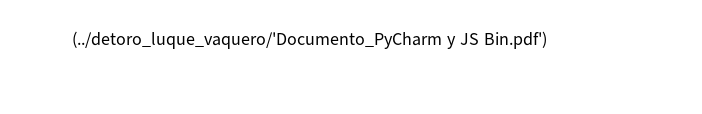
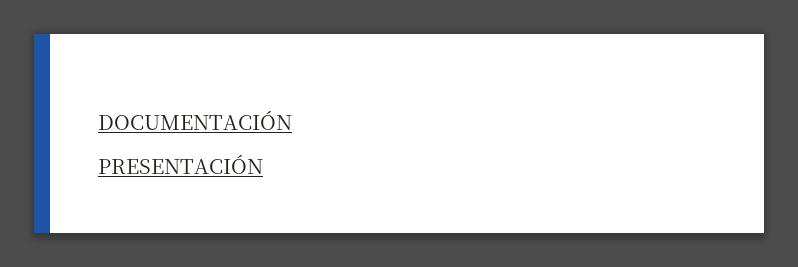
- (../detoro_luque_vaquero/'Documento_PyCharm y JS Bin.pdf')
+ DOCUMENTACIÓN
+ PRESENTACIÓN

